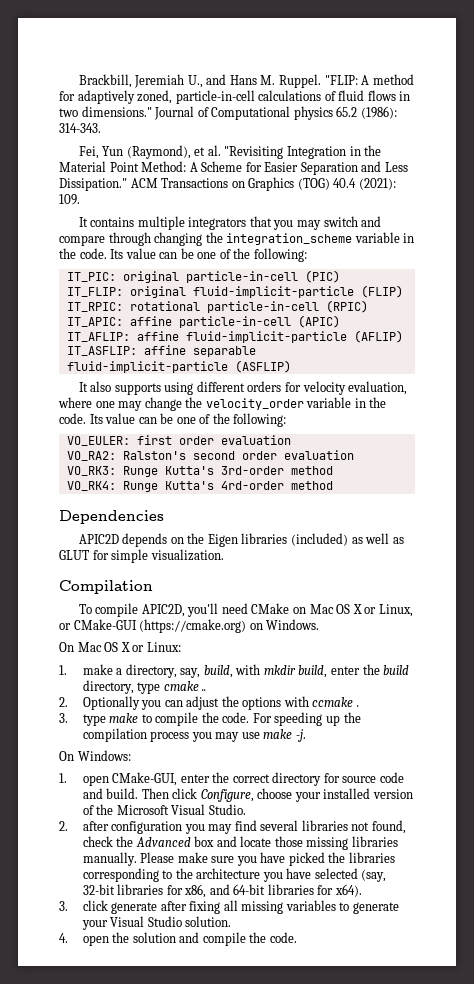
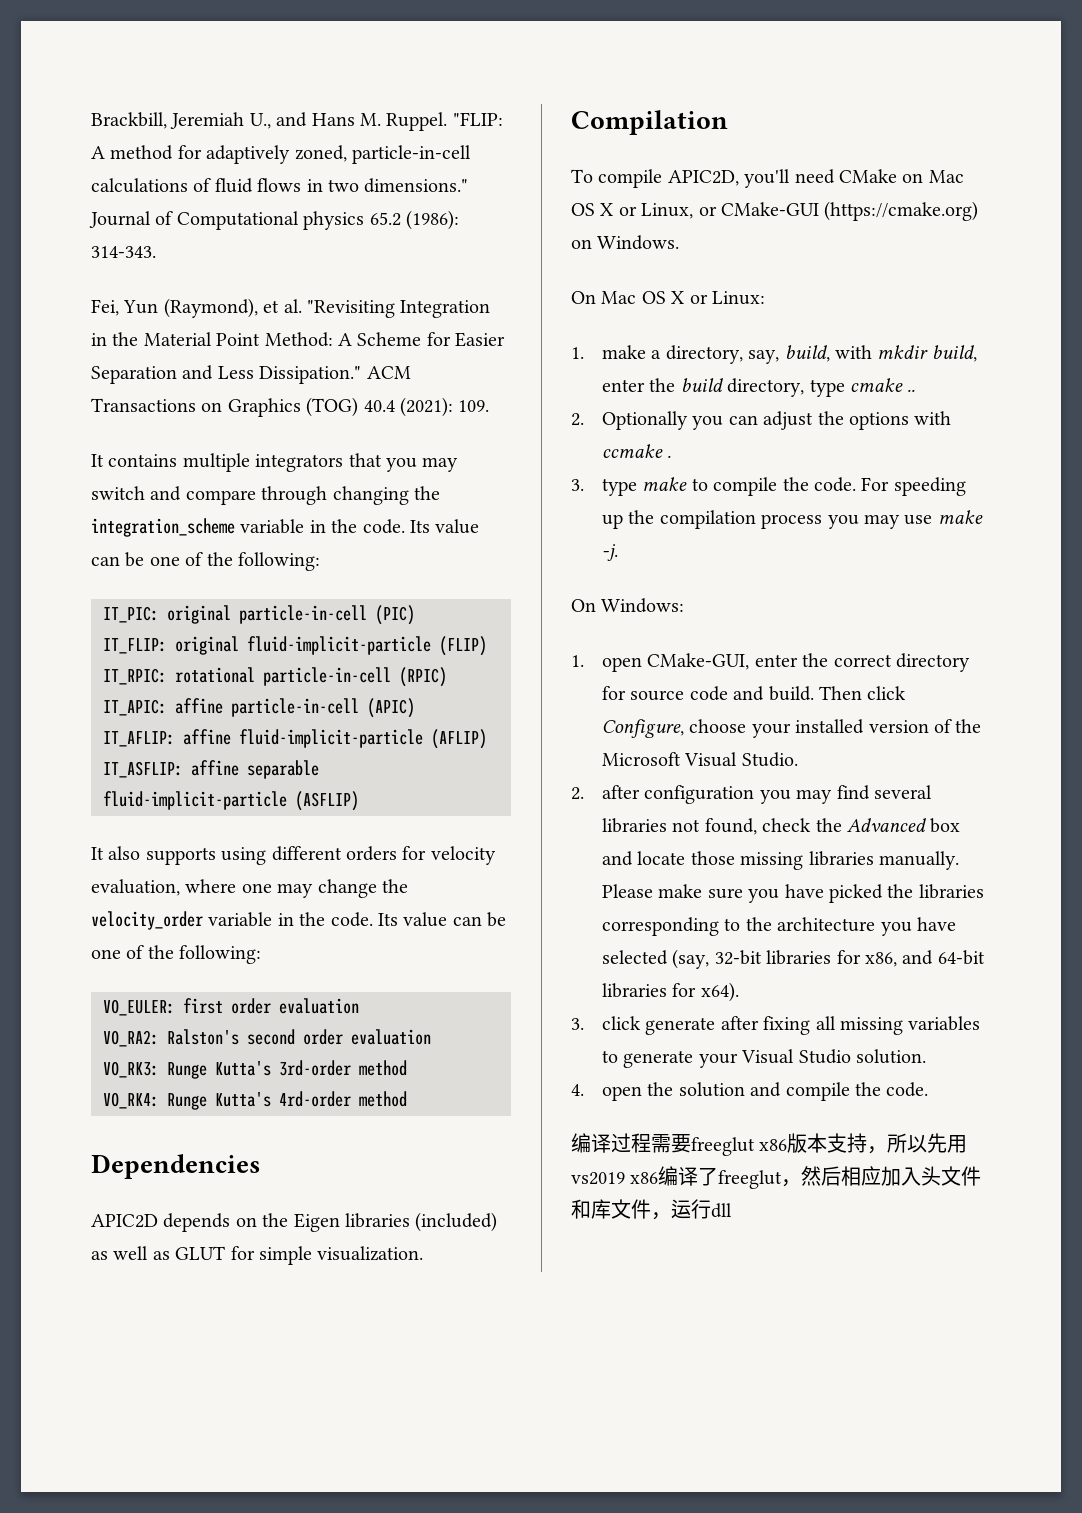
+ 编译过程需要freeglut x86版本支持，所以先用vs2019 x86编译了freeglut，然后相应加入头文件和库文件，运行dll

